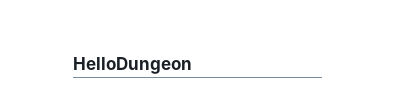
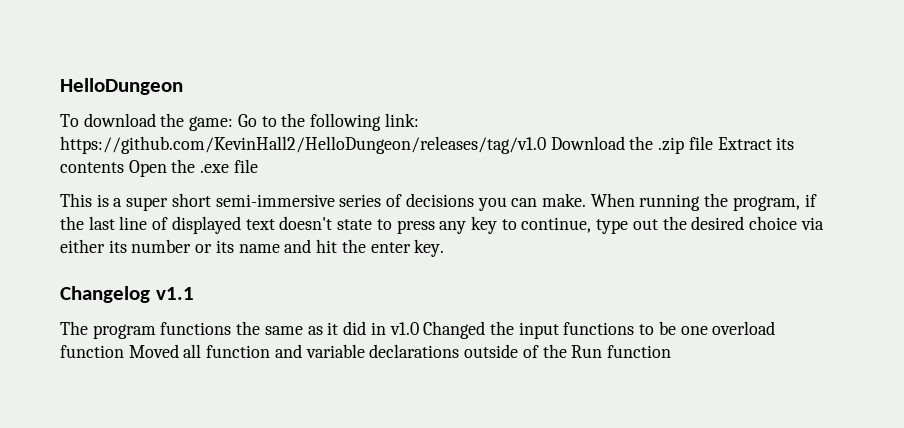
+ To download the game: Go to the following link: https://github.com/KevinHall2/HelloDungeon/releases/tag/v1.0 Download the .zip file Extract its contents Open the .exe file
+ This is a super short semi-immersive series of decisions you can make. When running the program, if the last line of displayed text doesn't state to press any key to continue, type out the desired choice via either its number or its name and hit the enter key.
+ Changelog v1.1
+ The program functions the same as it did in v1.0 Changed the input functions to be one overload function Moved all function and variable declarations outside of the Run function

